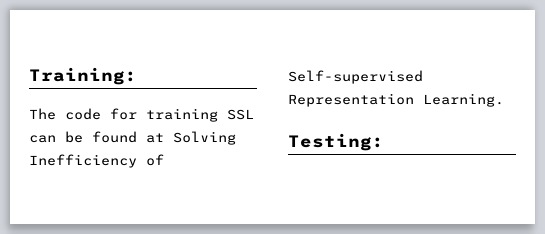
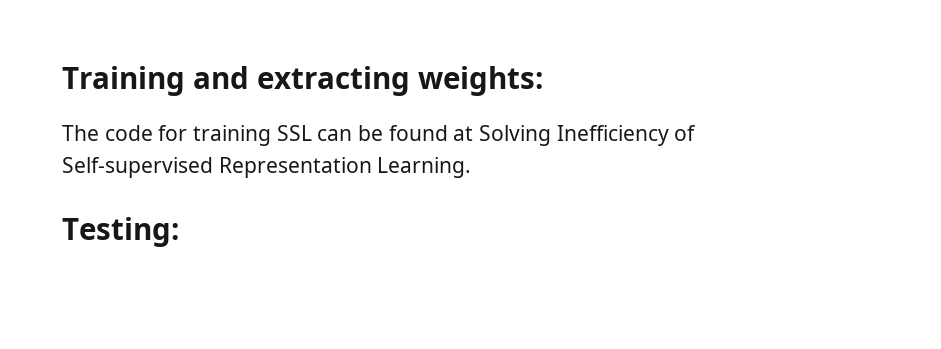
- Training:
+ Training and extracting weights:

